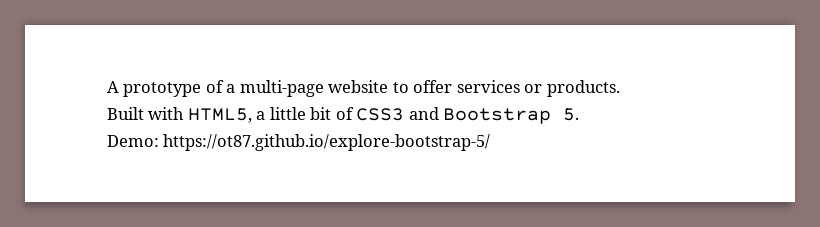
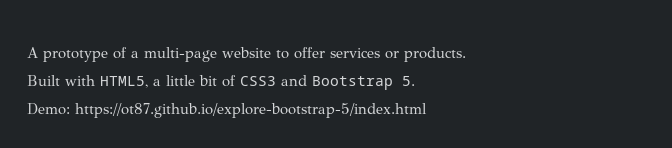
- Demo: https://ot87.github.io/explore-bootstrap-5/
+ Demo: https://ot87.github.io/explore-bootstrap-5/index.html

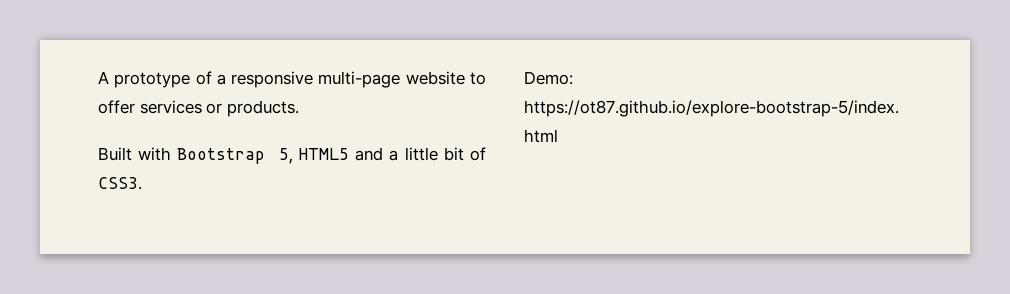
- A prototype of a multi-page website to offer services or products.
+ A prototype of a responsive multi-page website to offer services or products.
- Built with HTML5, a little bit of CSS3 and Bootstrap 5.
+ Built with Bootstrap 5, HTML5 and a little bit of CSS3.

